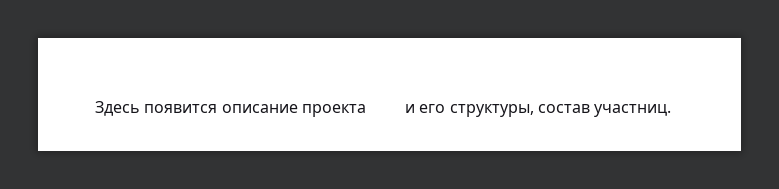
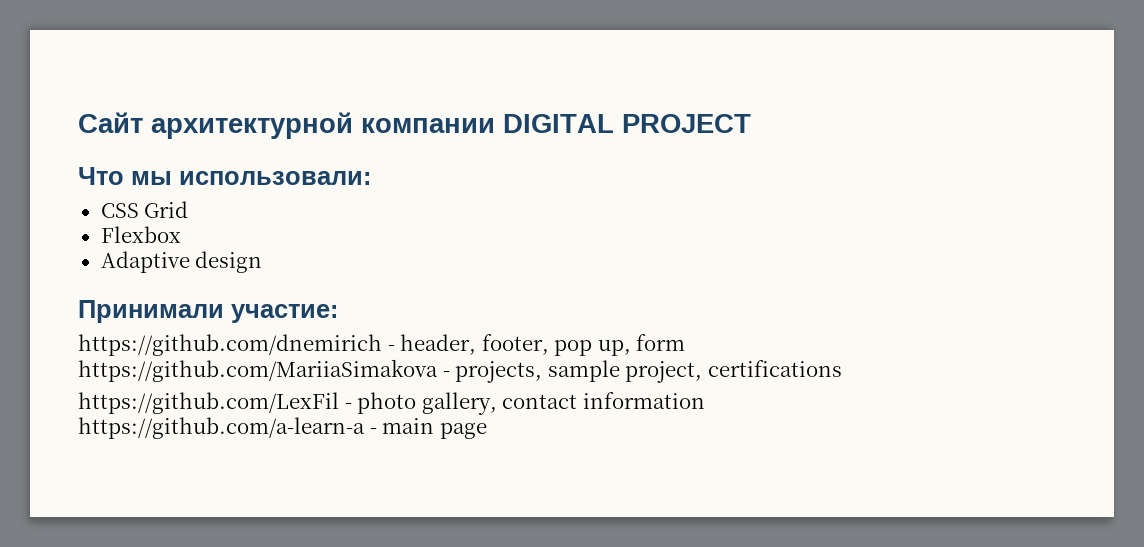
- Здесь появится описание проекта и его структуры, состав участниц.
+ Сайт архитектурной компании DIGITAL PROJECT
+ Что мы использовали:
+ CSS Grid
+ Flexbox
+ Adaptive design
+ Принимали участие:
+ https://github.com/dnemirich - header, footer, pop up, form
+ https://github.com/MariiaSimakova - projects, sample project, certifications
+ https://github.com/LexFil - photo gallery, contact information
+ https://github.com/a-learn-a - main page

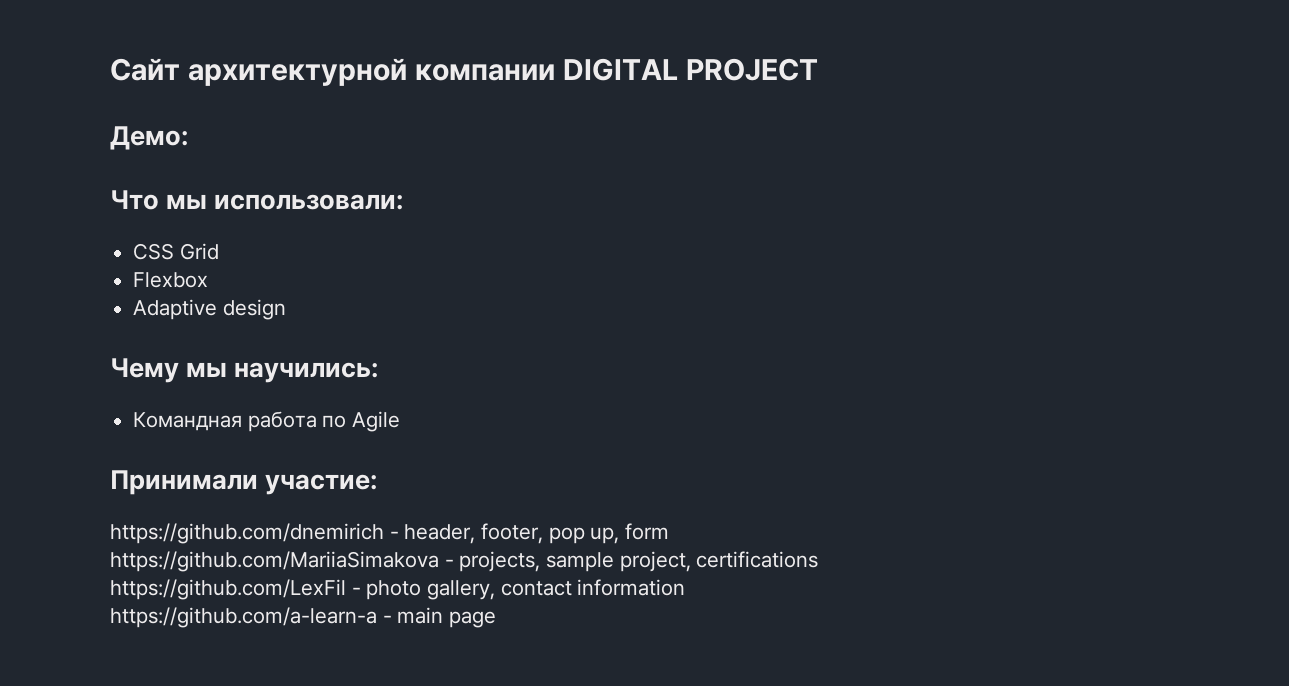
+ Демо:
+ Чему мы научились:
+ Командная работа по Agile

